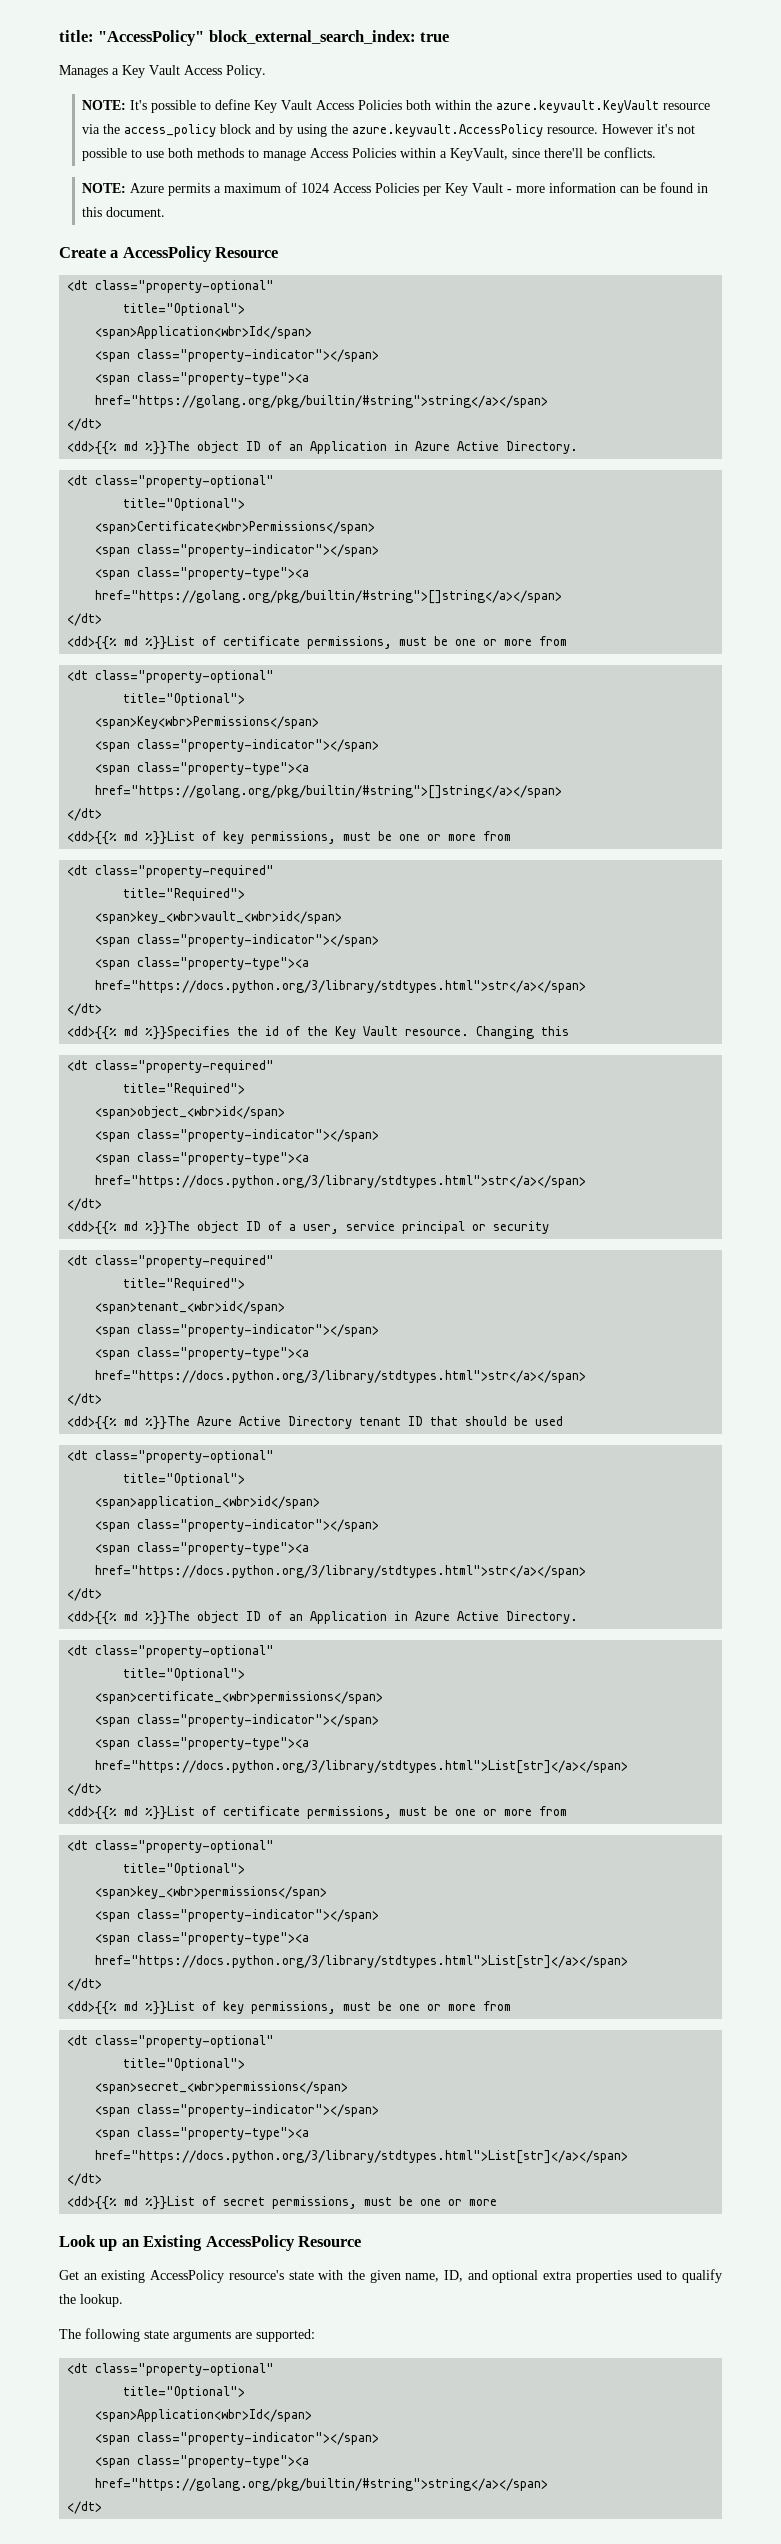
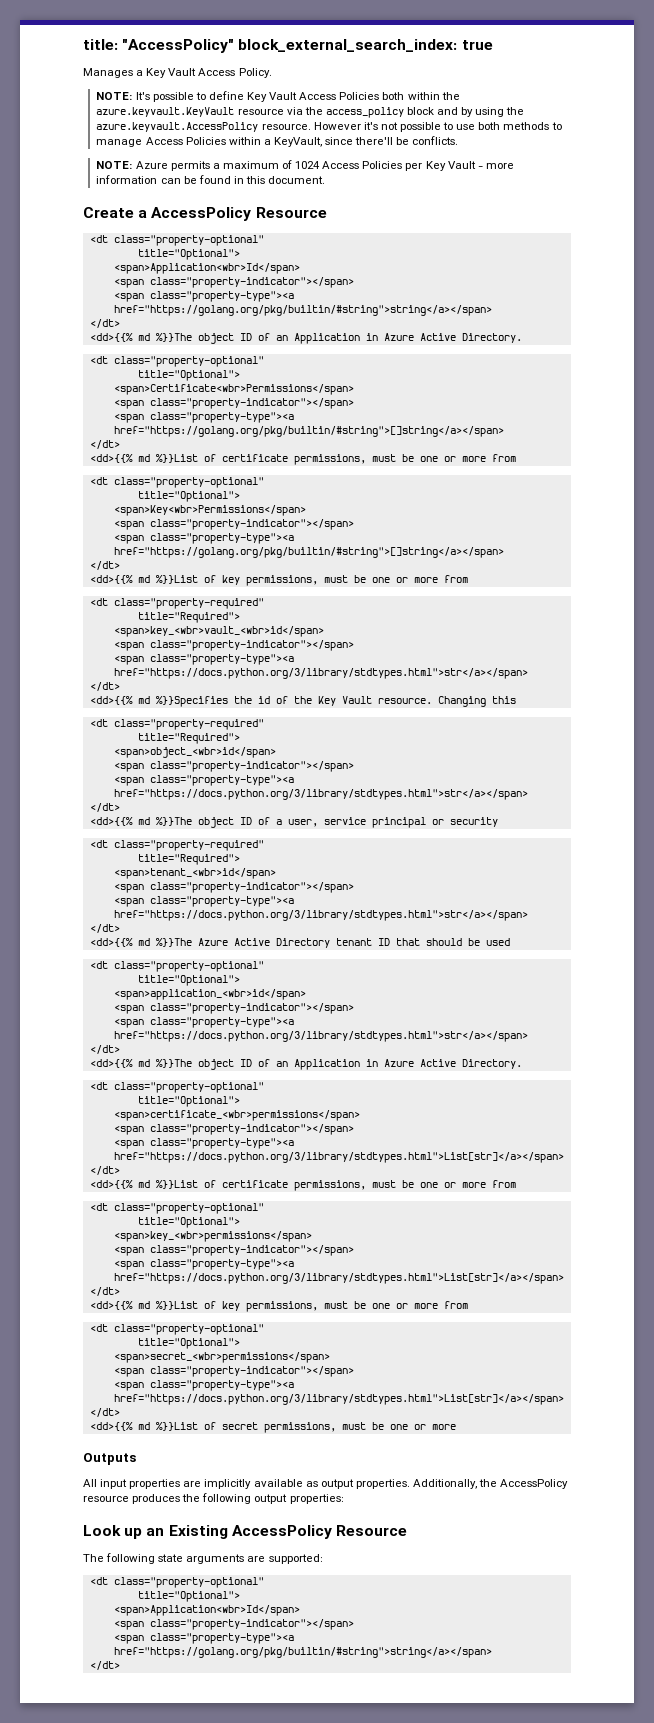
+ Outputs
+ All input properties are implicitly available as output properties. Additionally, the AccessPolicy resource produces the following output properties:
- Get an existing AccessPolicy resource's state with the given name, ID, and optional extra properties used to qualify the lookup.

